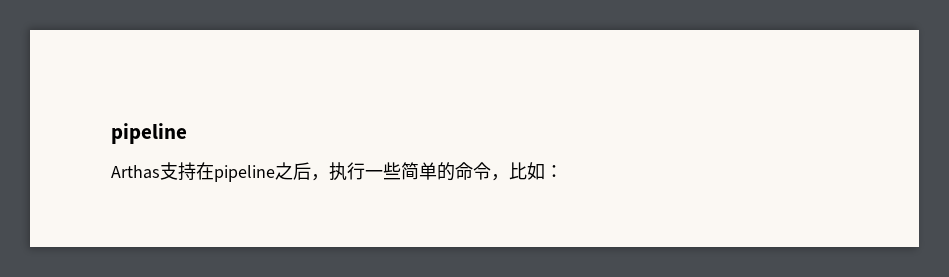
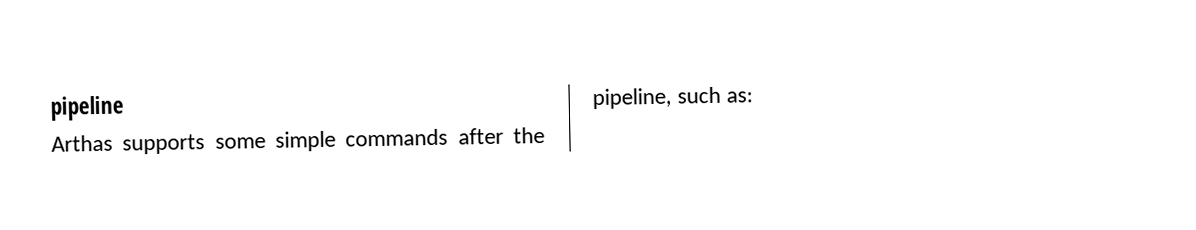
- Arthas支持在pipeline之后，执行一些简单的命令，比如：
+ Arthas supports some simple commands after the pipeline, such as:

